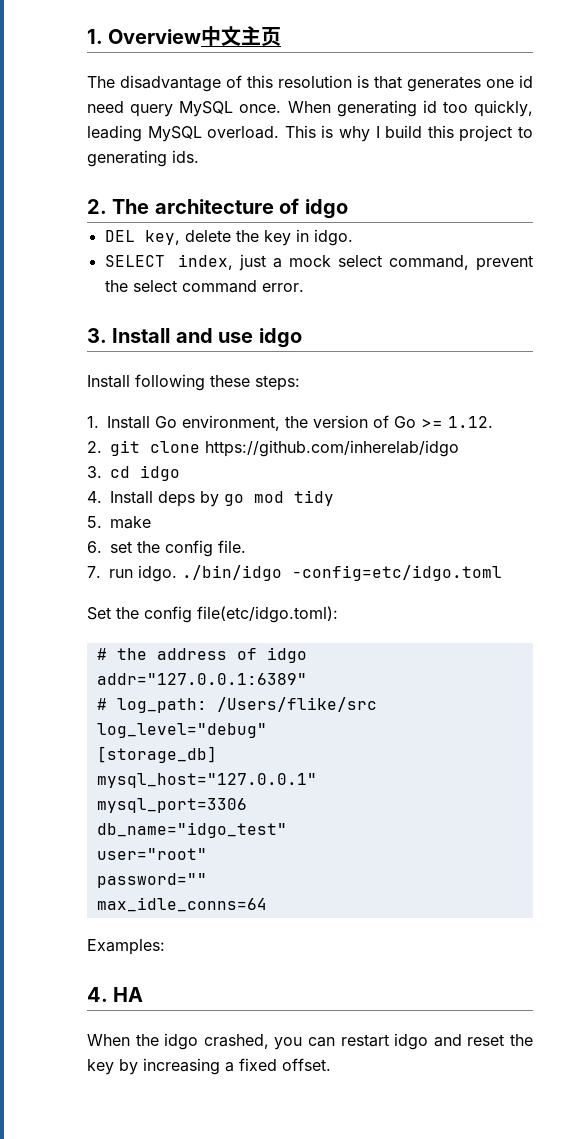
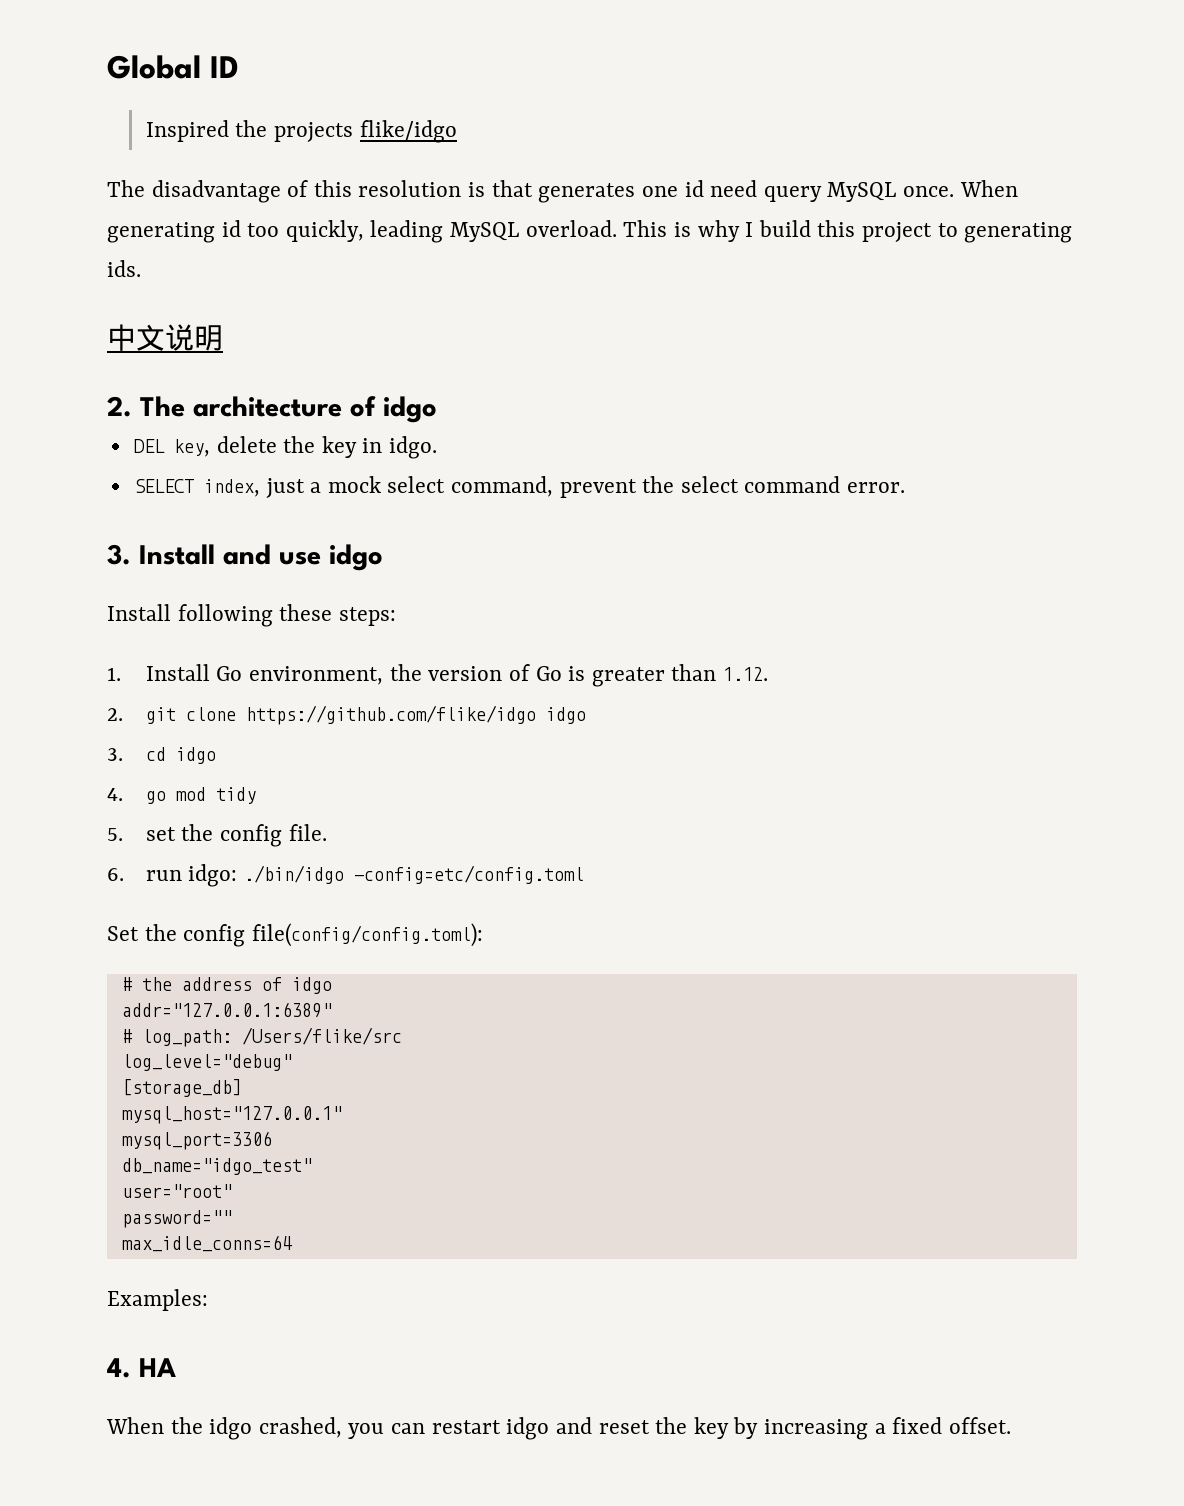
- 1. Overview中文主页
+ Global ID
+ Inspired the projects flike/idgo
+ 中文说明
- 1. Install Go environment, the version of Go >= 1.12.
+ 1. Install Go environment, the version of Go is greater than 1.12.
- 2. git clone https://github.com/inherelab/idgo
+ 2. git clone https://github.com/flike/idgo idgo
- 4. Install deps by go mod tidy
+ 4. go mod tidy
- 5. make
- 6. set the config file.
+ 5. set the config file.
- 7. run idgo. ./bin/idgo -config=etc/idgo.toml
+ 6. run idgo: ./bin/idgo -config=etc/config.toml
- Set the config file(etc/idgo.toml):
+ Set the config file(config/config.toml):

